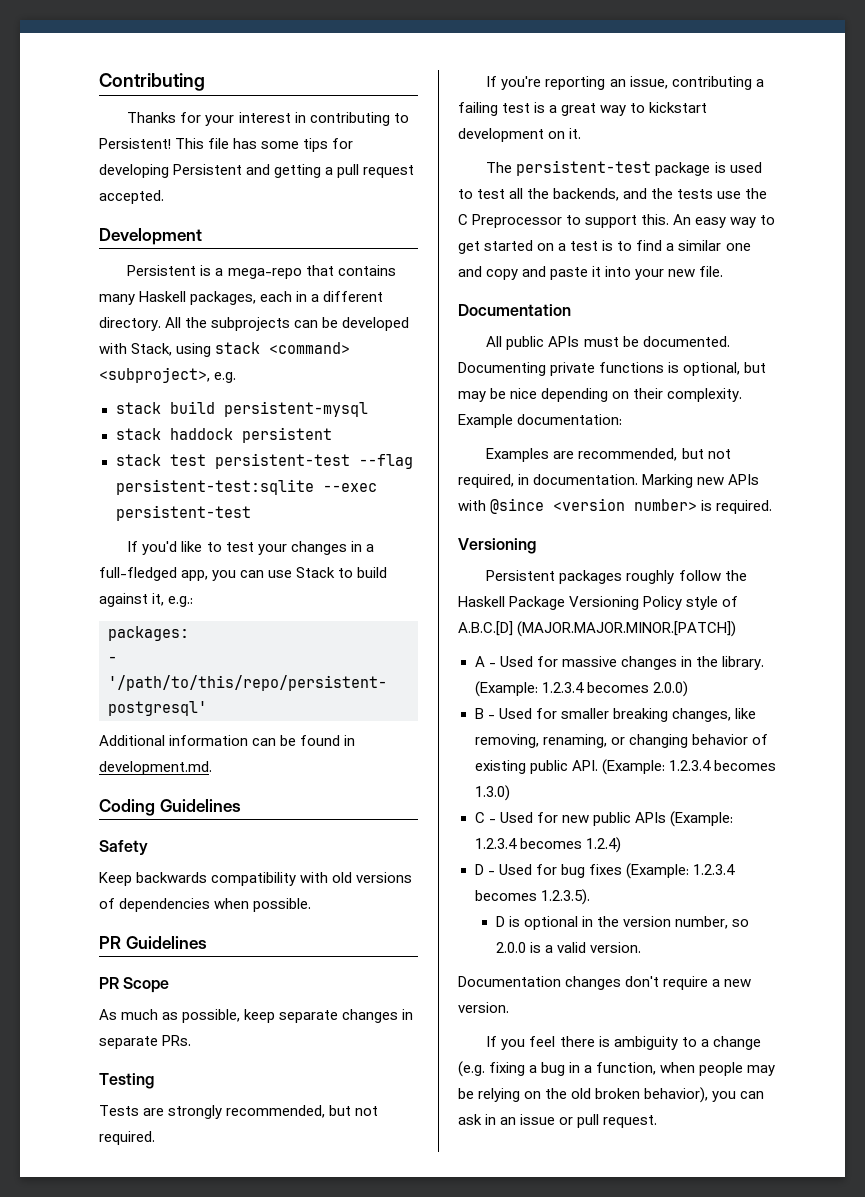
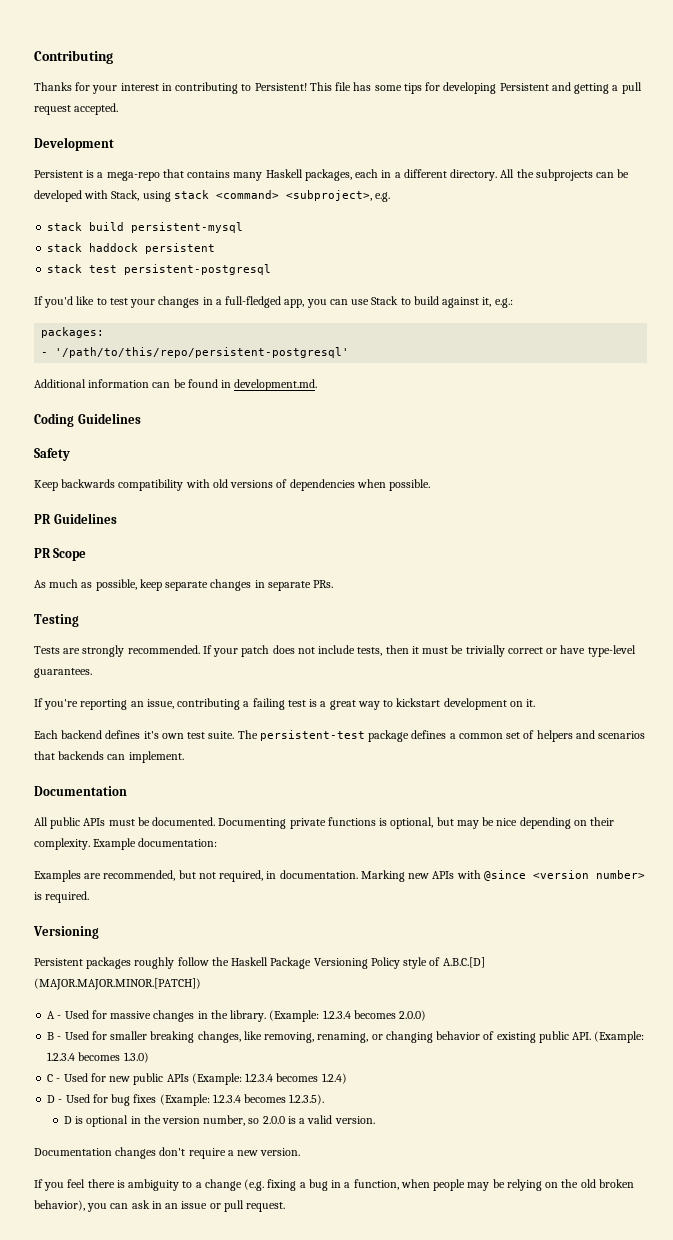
- stack test persistent-test --flag persistent-test:sqlite --exec persistent-test
+ stack test persistent-postgresql
- Tests are strongly recommended, but not required.
+ Tests are strongly recommended. If your patch does not include tests, then it must be trivially correct or have type-level guarantees.
- The persistent-test package is used to test all the backends, and the tests use the C Preprocessor to support this. An easy way to get started on a test is to find a similar one and copy and paste it into your new file.
+ Each backend defines it's own test suite. The persistent-test package defines a common set of helpers and scenarios that backends can implement.

